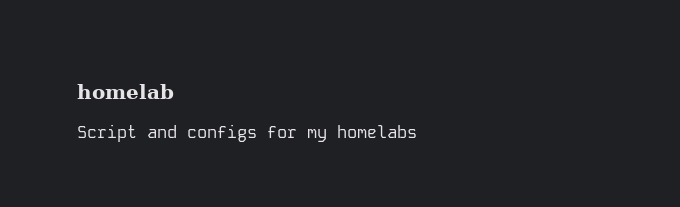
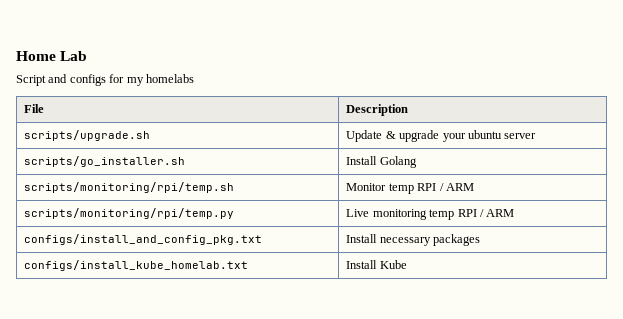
- homelab
+ Home Lab
+ File | Description
+ scripts/upgrade.sh | Update & upgrade your ubuntu server
+ scripts/go_installer.sh | Install Golang
+ scripts/monitoring/rpi/temp.sh | Monitor temp RPI / ARM
+ scripts/monitoring/rpi/temp.py | Live monitoring temp RPI / ARM
+ configs/install_and_config_pkg.txt | Install necessary packages
+ configs/install_kube_homelab.txt | Install Kube

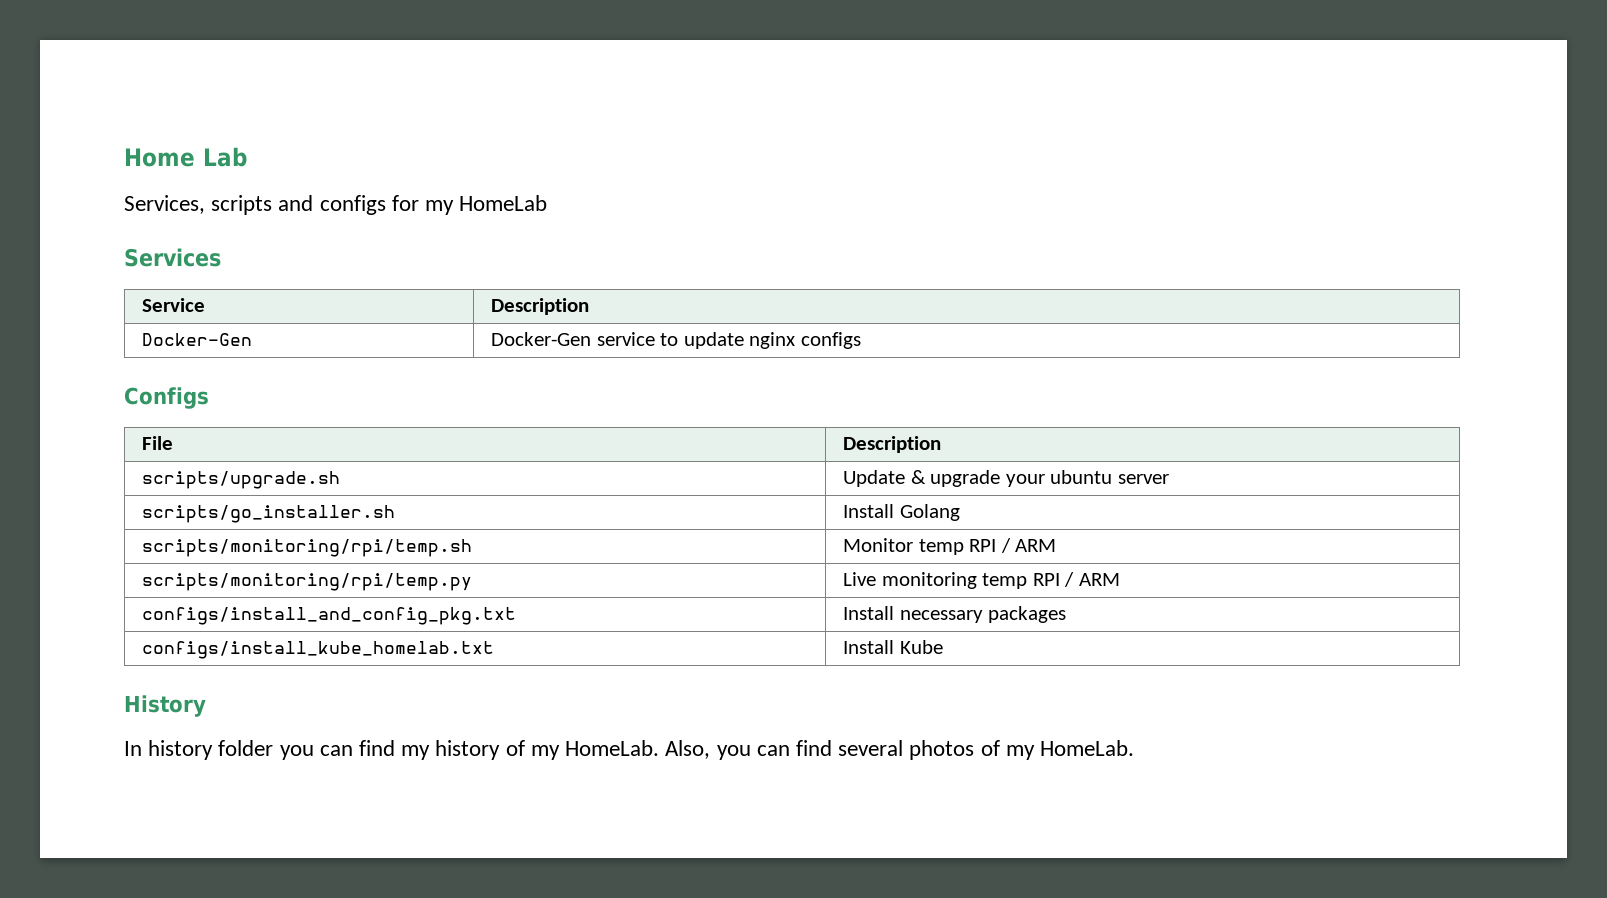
- Script and configs for my homelabs
+ Services, scripts and configs for my HomeLab
+ Services
+ Service | Description
+ Docker-Gen | Docker-Gen service to update nginx configs
+ Configs
+ History
+ In history folder you can find my history of my HomeLab. Also, you can find several photos of my HomeLab.

